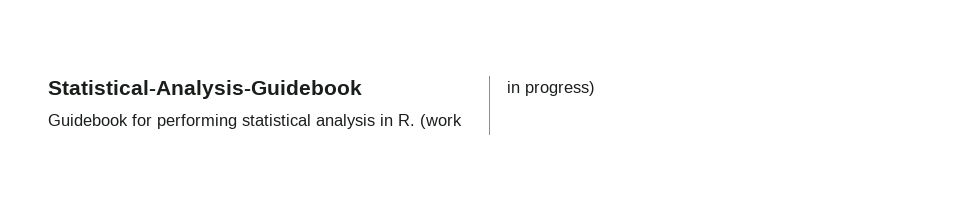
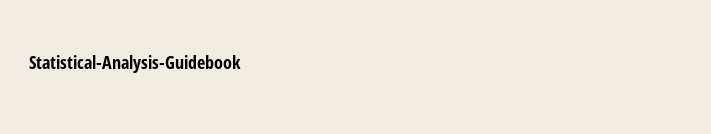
- Guidebook for performing statistical analysis in R. (work in progress)

